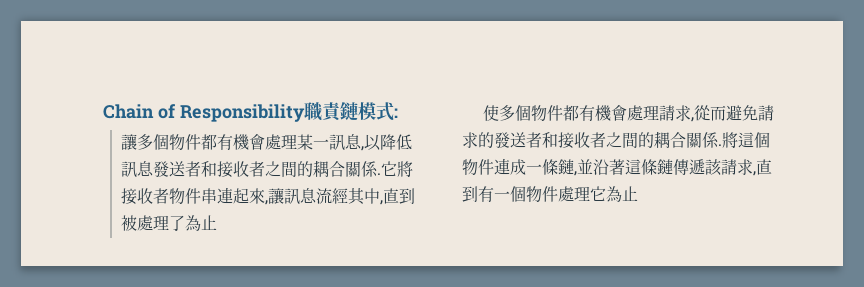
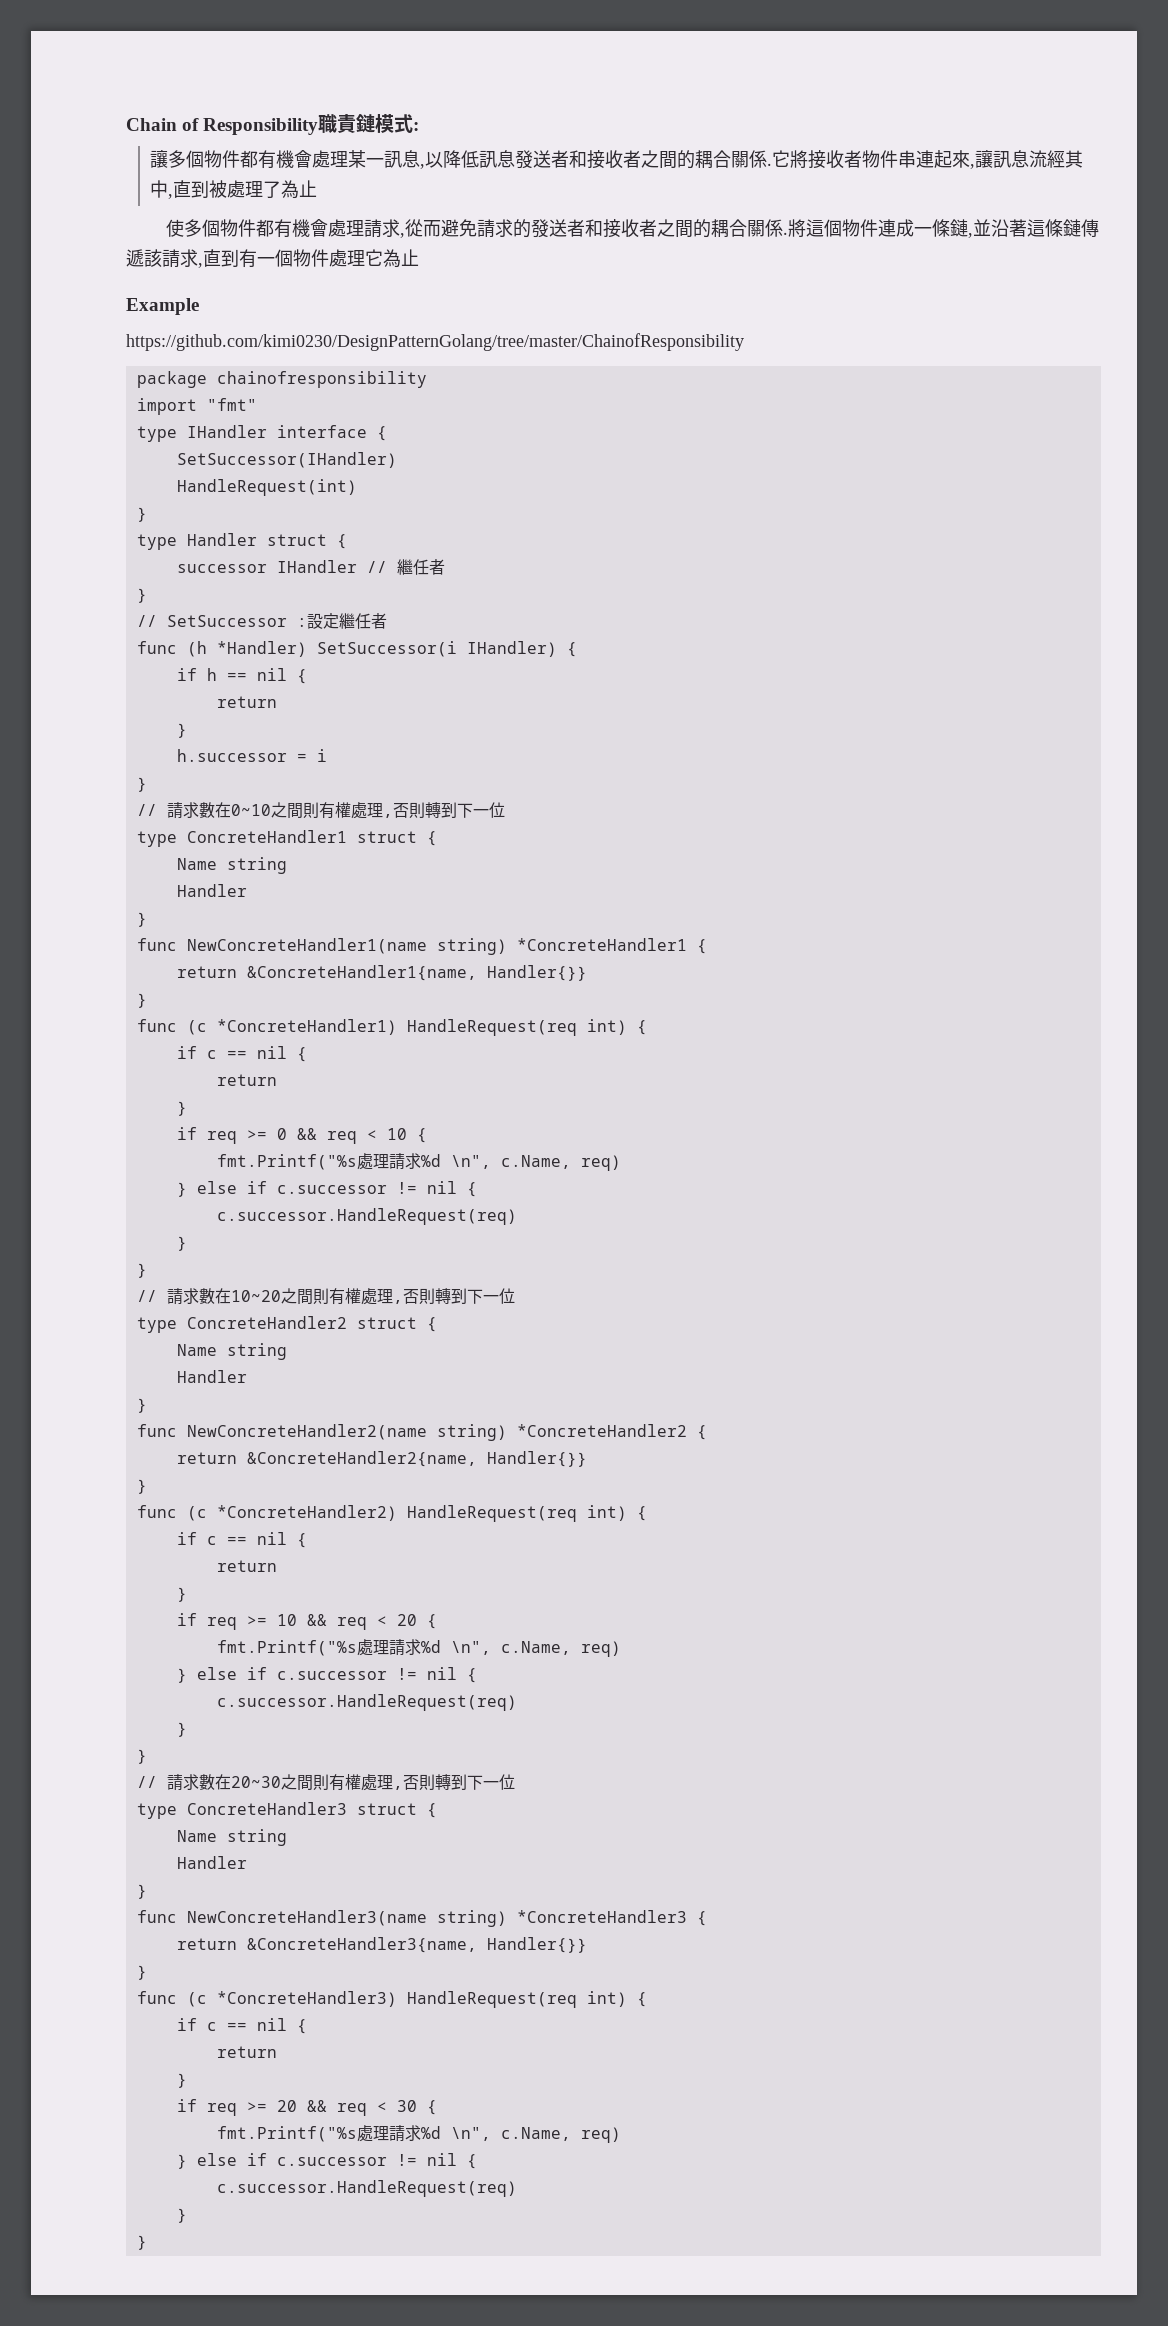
+ Example
+ https://github.com/kimi0230/DesignPatternGolang/tree/master/ChainofResponsibility
+ package chainofresponsibility
+ import "fmt"
+ type IHandler interface {
+ SetSuccessor(IHandler)
+ HandleRequest(int)
+ }
+ type Handler struct {
+ successor IHandler // 繼任者
+ }
+ // SetSuccessor :設定繼任者
+ func (h *Handler) SetSuccessor(i IHandler) {
+ if h == nil {
+ return
+ }
+ h.successor = i
+ }
+ // 請求數在0~10之間則有權處理,否則轉到下一位
+ type ConcreteHandler1 struct {
+ Name string
+ Handler
+ }
+ func NewConcreteHandler1(name string) *ConcreteHandler1 {
+ return &ConcreteHandler1{name, Handler{}}
+ }
+ func (c *ConcreteHandler1) HandleRequest(req int) {
+ if c == nil {
+ return
+ }
+ if req >= 0 && req < 10 {
+ fmt.Printf("%s處理請求%d \n", c.Name, req)
+ } else if c.successor != nil {
+ c.successor.HandleRequest(req)
+ }
+ }
+ // 請求數在10~20之間則有權處理,否則轉到下一位
+ type ConcreteHandler2 struct {
+ Name string
+ Handler
+ }
+ func NewConcreteHandler2(name string) *ConcreteHandler2 {
+ return &ConcreteHandler2{name, Handler{}}
+ }
+ func (c *ConcreteHandler2) HandleRequest(req int) {
+ if c == nil {
+ return
+ }
+ if req >= 10 && req < 20 {
+ fmt.Printf("%s處理請求%d \n", c.Name, req)
+ } else if c.successor != nil {
+ c.successor.HandleRequest(req)
+ }
+ }
+ // 請求數在20~30之間則有權處理,否則轉到下一位
+ type ConcreteHandler3 struct {
+ Name string
+ Handler
+ }
+ func NewConcreteHandler3(name string) *ConcreteHandler3 {
+ return &ConcreteHandler3{name, Handler{}}
+ }
+ func (c *ConcreteHandler3) HandleRequest(req int) {
+ if c == nil {
+ return
+ }
+ if req >= 20 && req < 30 {
+ fmt.Printf("%s處理請求%d \n", c.Name, req)
+ } else if c.successor != nil {
+ c.successor.HandleRequest(req)
+ }
+ }

